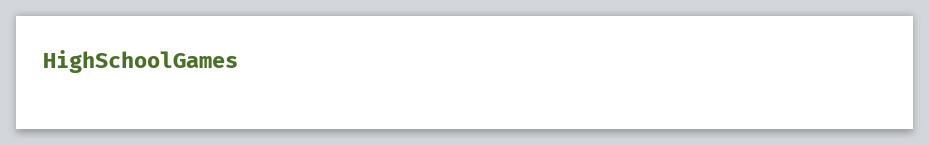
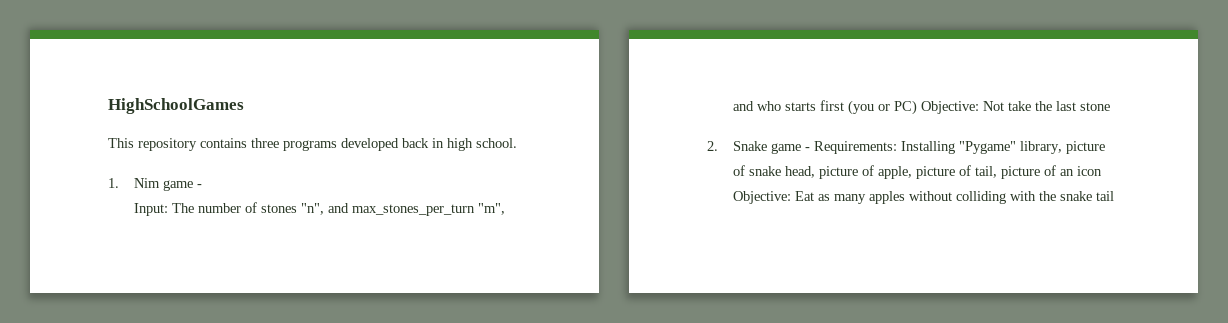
+ This repository contains three programs developed back in high school.
+ 1. Nim game -
+ Input: The number of stones "n", and max_stones_per_turn "m", and who starts first (you or PC) Objective: Not take the last stone
+ 2. Snake game - Requirements: Installing "Pygame" library, picture of snake head, picture of apple, picture of tail, picture of an icon Objective: Eat as many apples without colliding with the snake tail

